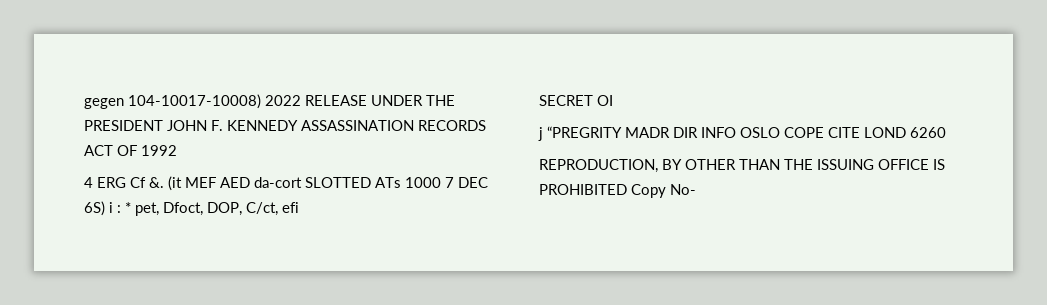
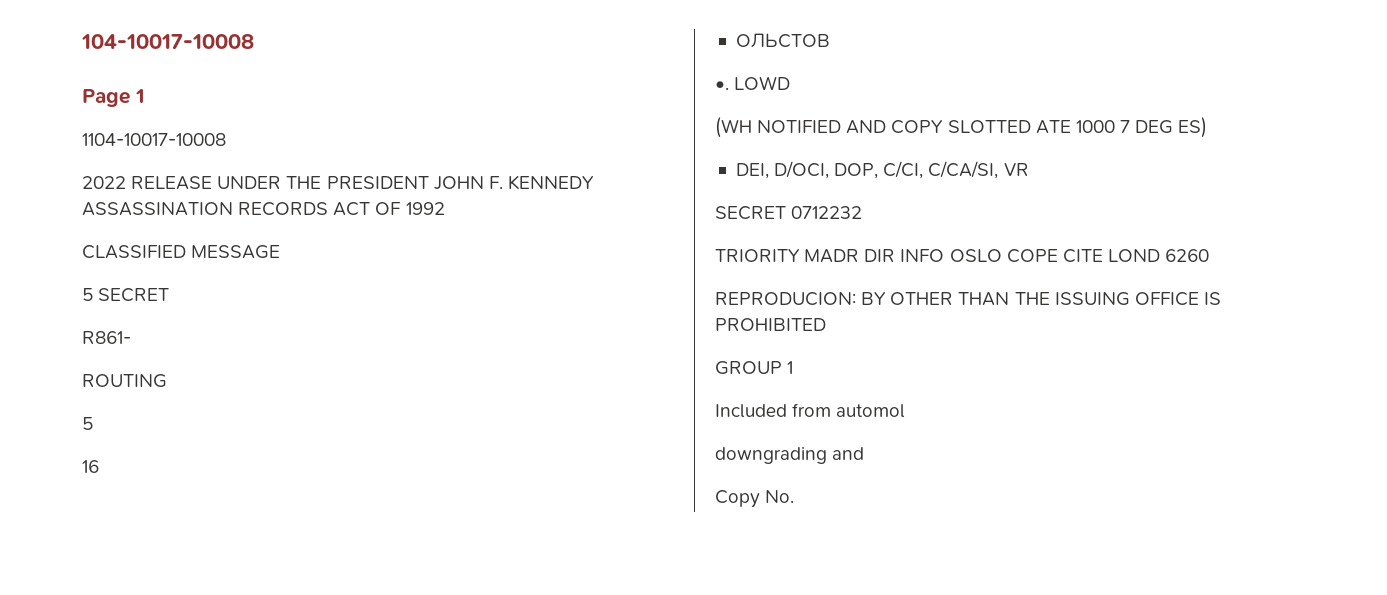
- gegen 104-10017-10008) 2022 RELEASE UNDER THE PRESIDENT JOHN F. KENNEDY ASSASSINATION RECORDS ACT OF 1992
+ 104-10017-10008
+ Page 1
+ 1104-10017-10008
+ 2022 RELEASE UNDER THE PRESIDENT JOHN F. KENNEDY ASSASSINATION RECORDS ACT OF 1992
- 4 ERG Cf &. (it MEF AED da-cort SLOTTED ATs 1000 7 DEC 6S) i : * pet, Dfoct, DOP, C/ct, efi
- SECRET OI
- j “PREGRITY MADR DIR INFO OSLO COPE CITE LOND 6260
+ CLASSIFIED MESSAGE
+ 5 SECRET
+ R861-
+ ROUTING
+ 5
+ 16
+ ОЛЬСТОВ
+ •. LOWD
+ (WH NOTIFIED AND COPY SLOTTED ATE 1000 7 DEG ES)
+ DEI, D/OCI, DOP, C/CI, C/CA/SI, VR
+ SECRET 0712232
+ TRIORITY MADR DIR INFO OSLO COPE CITE LOND 6260
- REPRODUCTION, BY OTHER THAN THE ISSUING OFFICE IS PROHIBITED Copy No-
+ REPRODUCION: BY OTHER THAN THE ISSUING OFFICE IS PROHIBITED
+ GROUP 1
+ Included from automol
+ downgrading and
+ Copy No.

